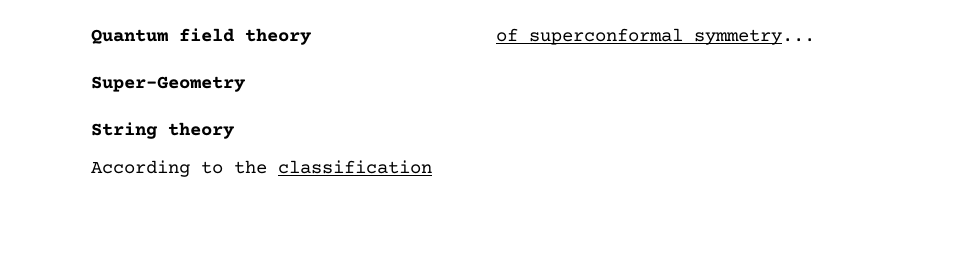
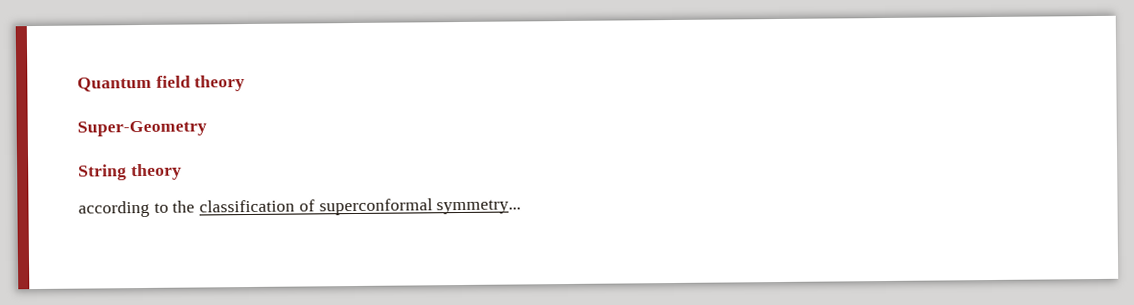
- According to the classification of superconformal symmetry...
+ according to the classification of superconformal symmetry...

